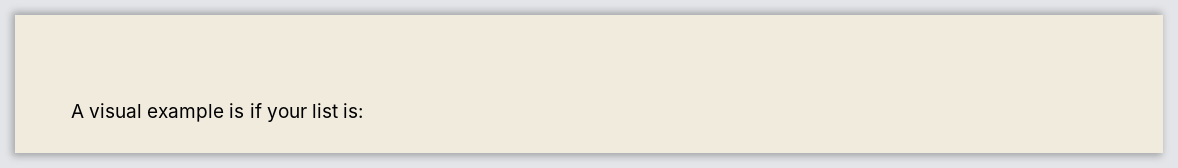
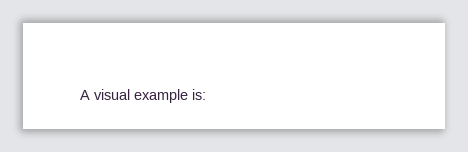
- A visual example is if your list is:
+ A visual example is:

